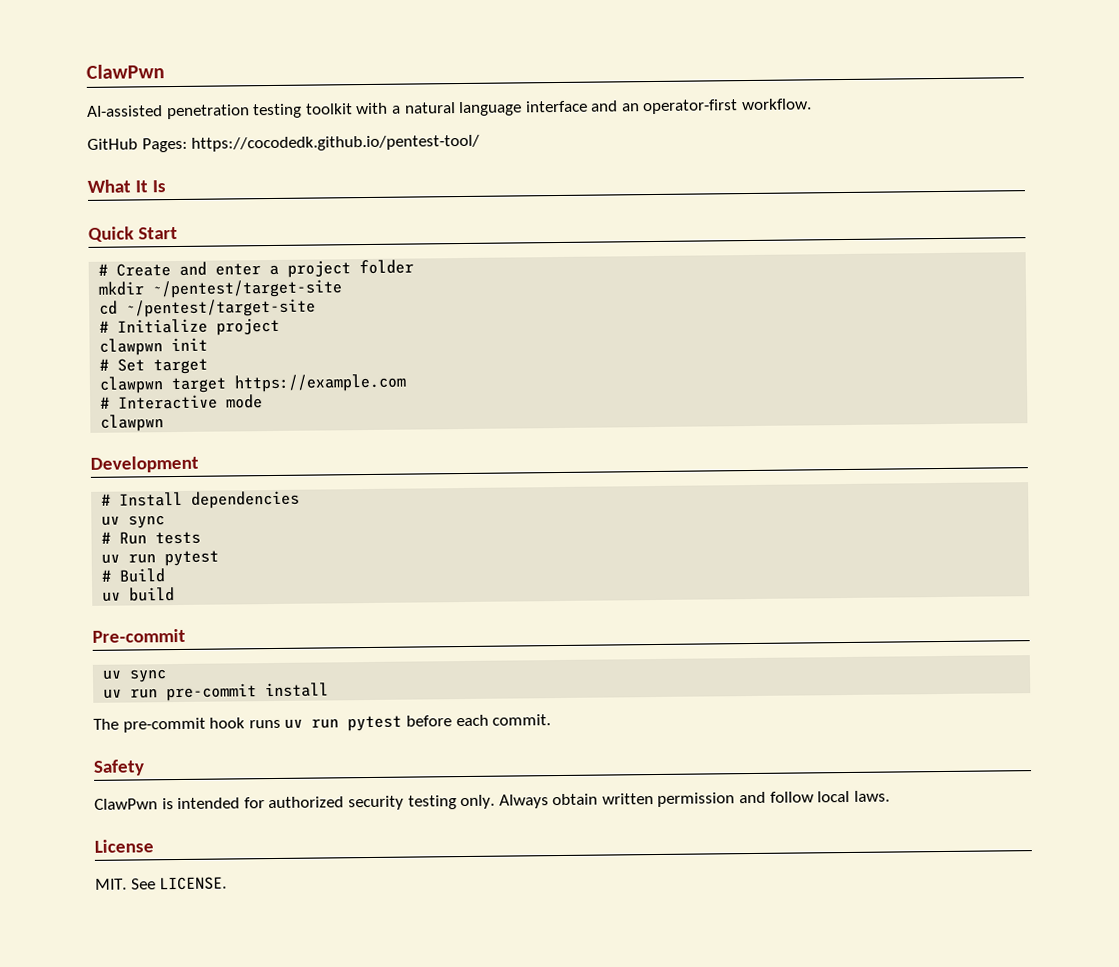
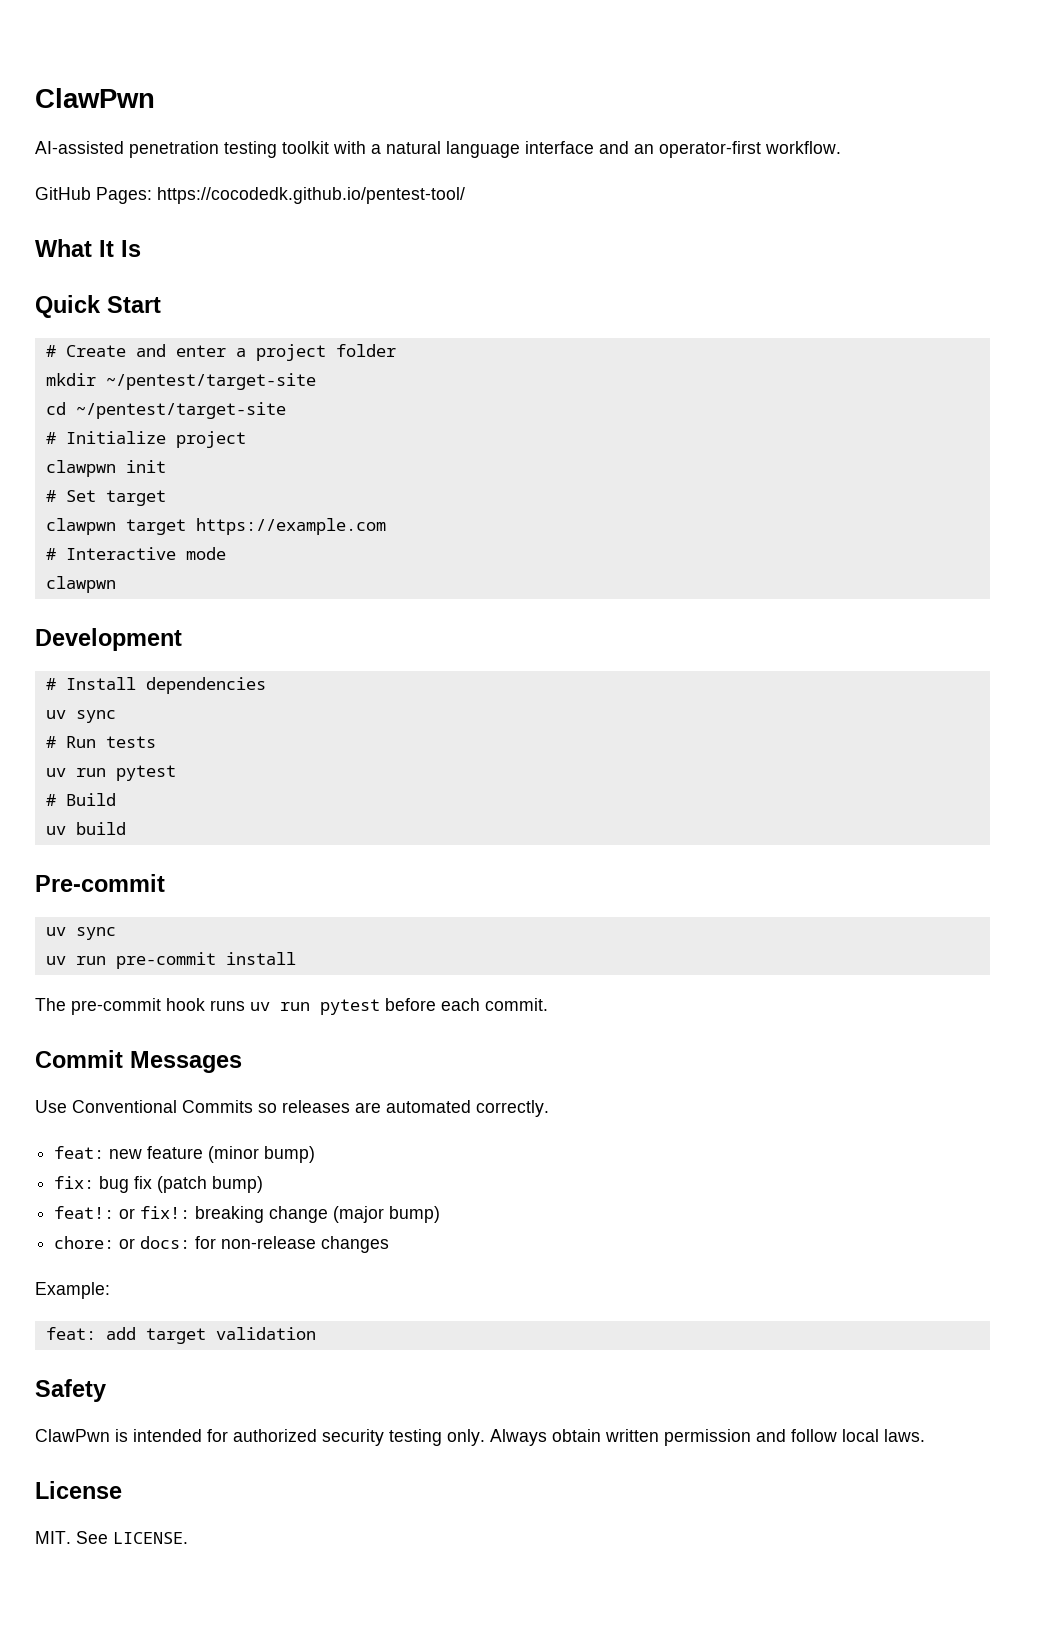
+ Commit Messages
+ Use Conventional Commits so releases are automated correctly.
+ feat: new feature (minor bump)
+ fix: bug fix (patch bump)
+ feat!: or fix!: breaking change (major bump)
+ chore: or docs: for non-release changes
+ Example:
+ feat: add target validation

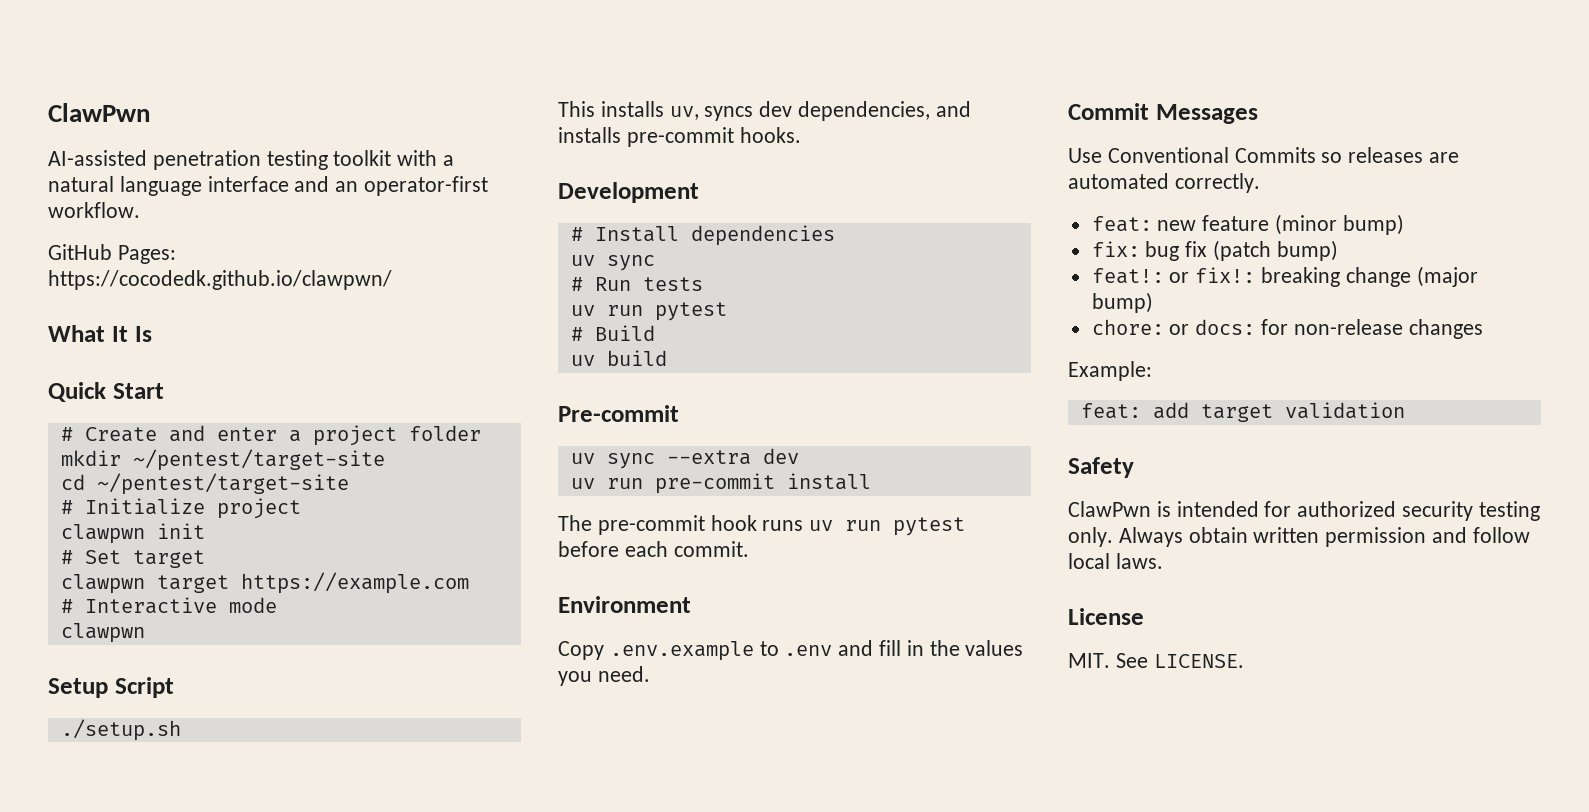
- GitHub Pages: https://cocodedk.github.io/pentest-tool/
+ GitHub Pages: https://cocodedk.github.io/clawpwn/
+ Setup Script
+ ./setup.sh
+ This installs uv, syncs dev dependencies, and installs pre-commit hooks.
  Pre-commit
- uv sync
+ uv sync --extra dev
+ Environment
+ Copy .env.example to .env and fill in the values you need.

